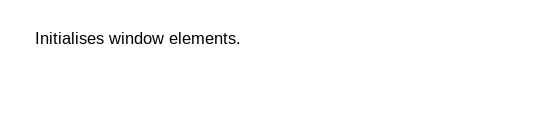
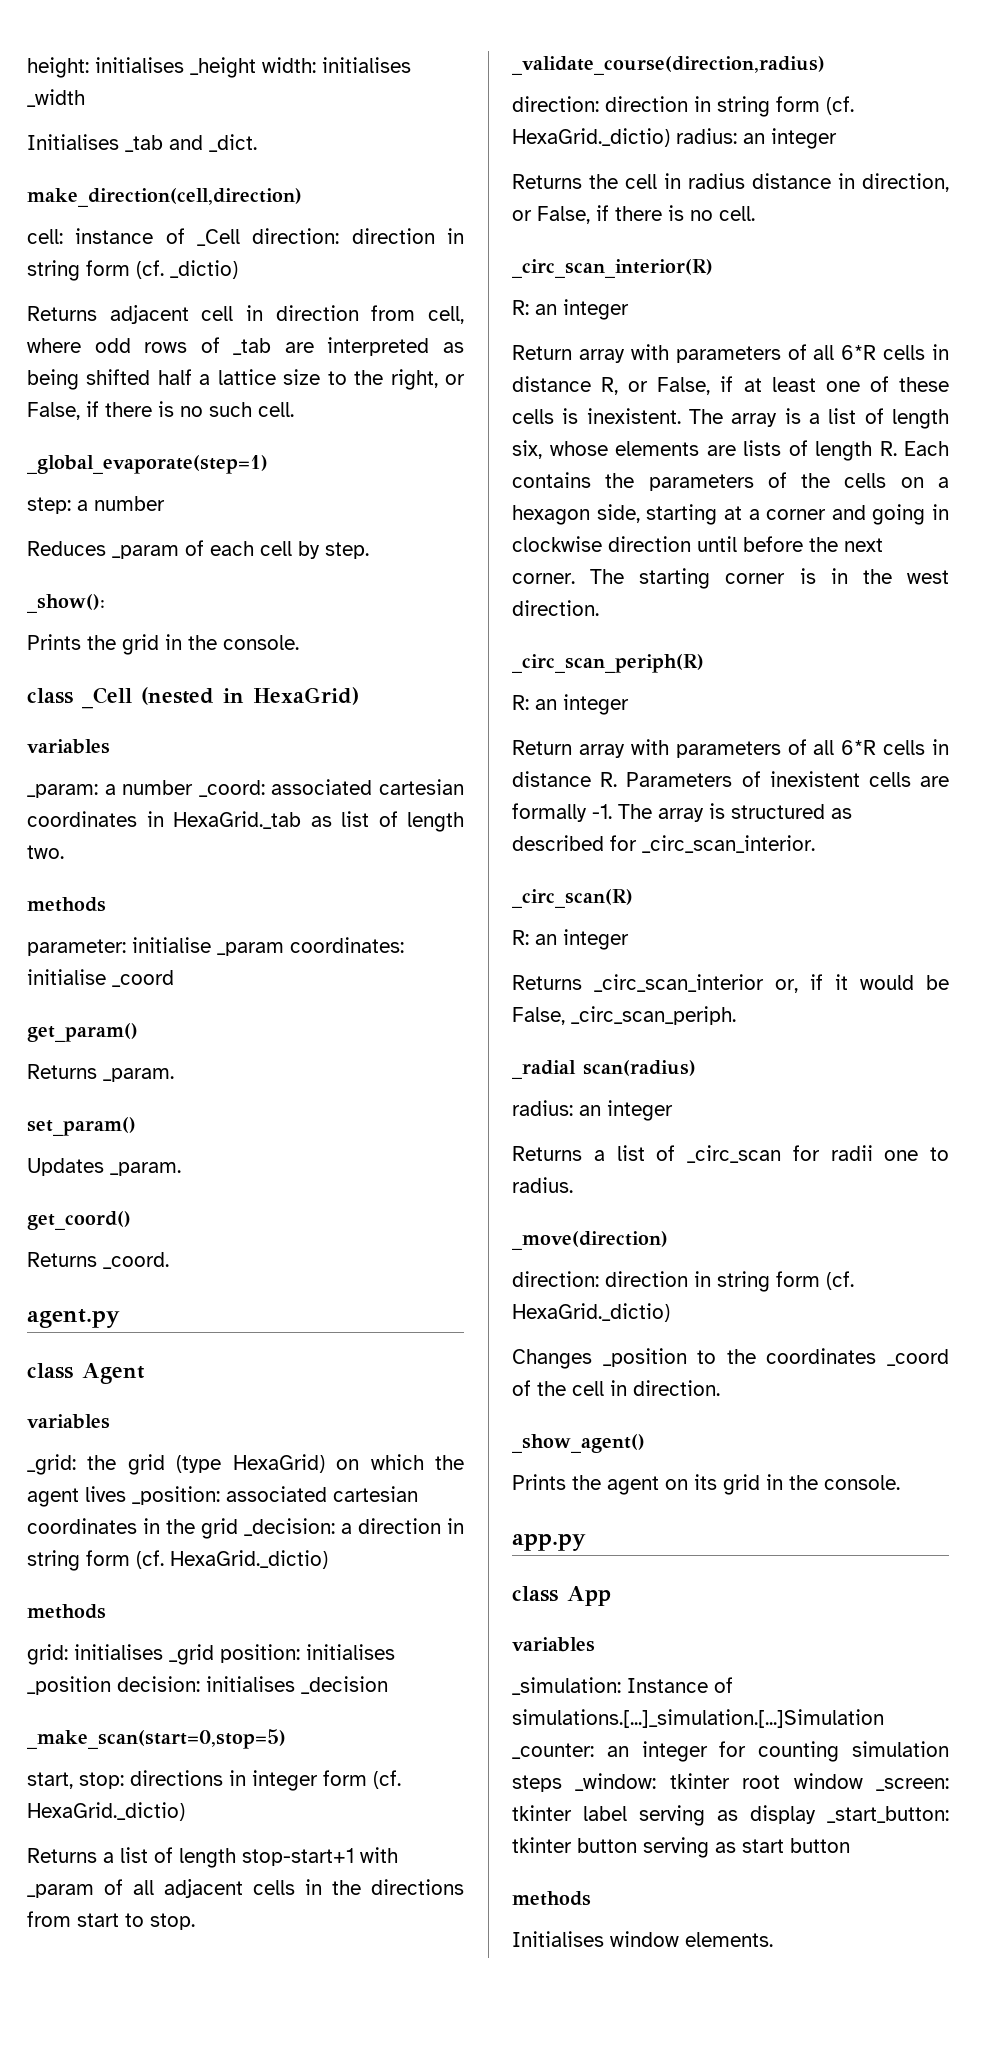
+ height: initialises _height width: initialises _width
+ Initialises _tab and _dict.
+ make_direction(cell,direction)
+ cell: instance of _Cell direction: direction in string form (cf. _dictio)
+ Returns adjacent cell in direction from cell, where odd rows of _tab are interpreted as being shifted half a lattice size to the right, or False, if there is no such cell.
+ _global_evaporate(step=1)
+ step: a number
+ Reduces _param of each cell by step.
+ _show():
+ Prints the grid in the console.
+ class _Cell (nested in HexaGrid)
+ variables
+ _param: a number _coord: associated cartesian coordinates in HexaGrid._tab as list of length two.
+ methods
+ parameter: initialise _param coordinates: initialise _coord
+ get_param()
+ Returns _param.
+ set_param()
+ Updates _param.
+ get_coord()
+ Returns _coord.
+ agent.py
+ class Agent
+ variables
+ _grid: the grid (type HexaGrid) on which the agent lives _position: associated cartesian coordinates in the grid _decision: a direction in string form (cf. HexaGrid._dictio)
+ methods
+ grid: initialises _grid position: initialises _position decision: initialises _decision
+ _make_scan(start=0,stop=5)
+ start, stop: directions in integer form (cf. HexaGrid._dictio)
+ Returns a list of length stop-start+1 with _param of all adjacent cells in the directions from start to stop.
+ _validate_course(direction,radius)
+ direction: direction in string form (cf. HexaGrid._dictio) radius: an integer
+ Returns the cell in radius distance in direction, or False, if there is no cell.
+ _circ_scan_interior(R)
+ R: an integer
+ Return array with parameters of all 6*R cells in distance R, or False, if at least one of these cells is inexistent. The array is a list of length six, whose elements are lists of length R. Each contains the parameters of the cells on a hexagon side, starting at a corner and going in clockwise direction until before the next corner. The starting corner is in the west direction.
+ _circ_scan_periph(R)
+ R: an integer
+ Return array with parameters of all 6*R cells in distance R. Parameters of inexistent cells are formally -1. The array is structured as described for _circ_scan_interior.
+ _circ_scan(R)
+ R: an integer
+ Returns _circ_scan_interior or, if it would be False, _circ_scan_periph.
+ _radial scan(radius)
+ radius: an integer
+ Returns a list of _circ_scan for radii one to radius.
+ _move(direction)
+ direction: direction in string form (cf. HexaGrid._dictio)
+ Changes _position to the coordinates _coord of the cell in direction.
+ _show_agent()
+ Prints the agent on its grid in the console.
+ app.py
+ class App
+ variables
+ _simulation: Instance of simulations.[...]_simulation.[...]Simulation _counter: an integer for counting simulation steps _window: tkinter root window _screen: tkinter label serving as display _start_button: tkinter button serving as start button
+ methods

